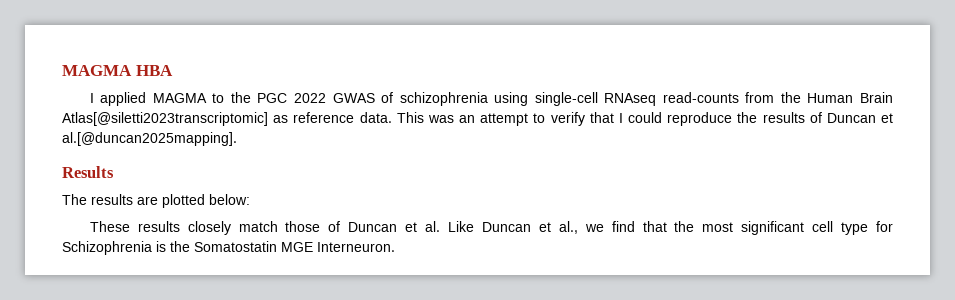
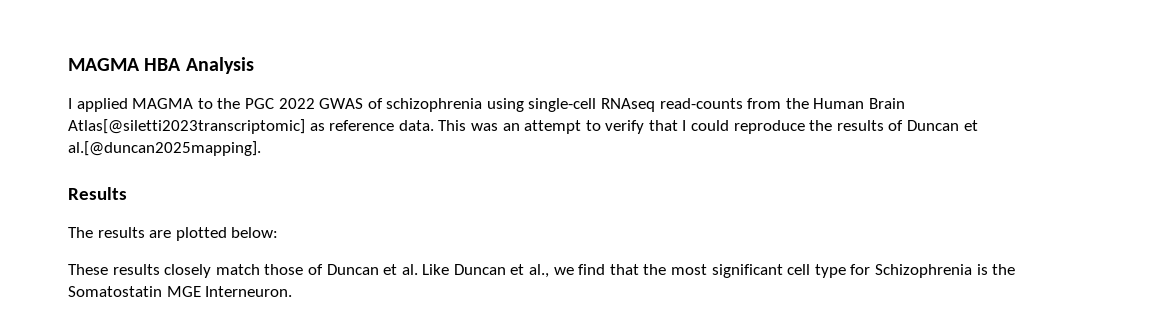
- MAGMA HBA
+ MAGMA HBA Analysis

